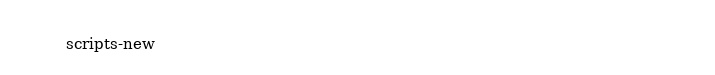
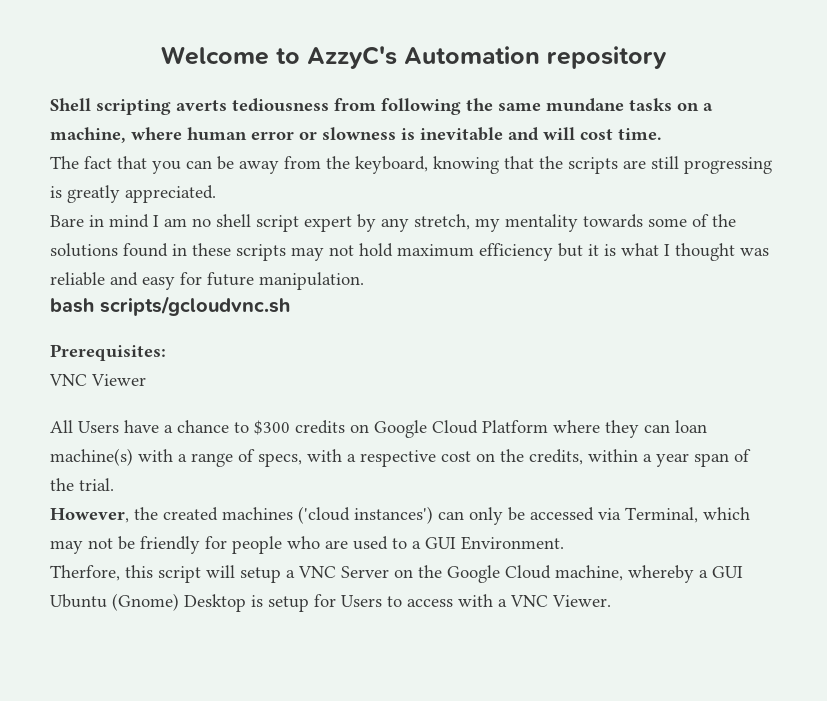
- scripts-new
+ Welcome to AzzyC's Automation repository
+ Shell scripting averts tediousness from following the same mundane tasks on a machine, where human error or slowness is inevitable and will cost time.
+ The fact that you can be away from the keyboard, knowing that the scripts are still progressing is greatly appreciated.
+ Bare in mind I am no shell script expert by any stretch, my mentality towards some of the solutions found in these scripts may not hold maximum efficiency but it is what I thought was reliable and easy for future manipulation.
+ bash scripts/gcloudvnc.sh
+ Prerequisites:
+ VNC Viewer
+ All Users have a chance to $300 credits on Google Cloud Platform where they can loan machine(s) with a range of specs, with a respective cost on the credits, within a year span of the trial.
+ However, the created machines ('cloud instances') can only be accessed via Terminal, which may not be friendly for people who are used to a GUI Environment.
+ Therfore, this script will setup a VNC Server on the Google Cloud machine, whereby a GUI Ubuntu (Gnome) Desktop is setup for Users to access with a VNC Viewer.

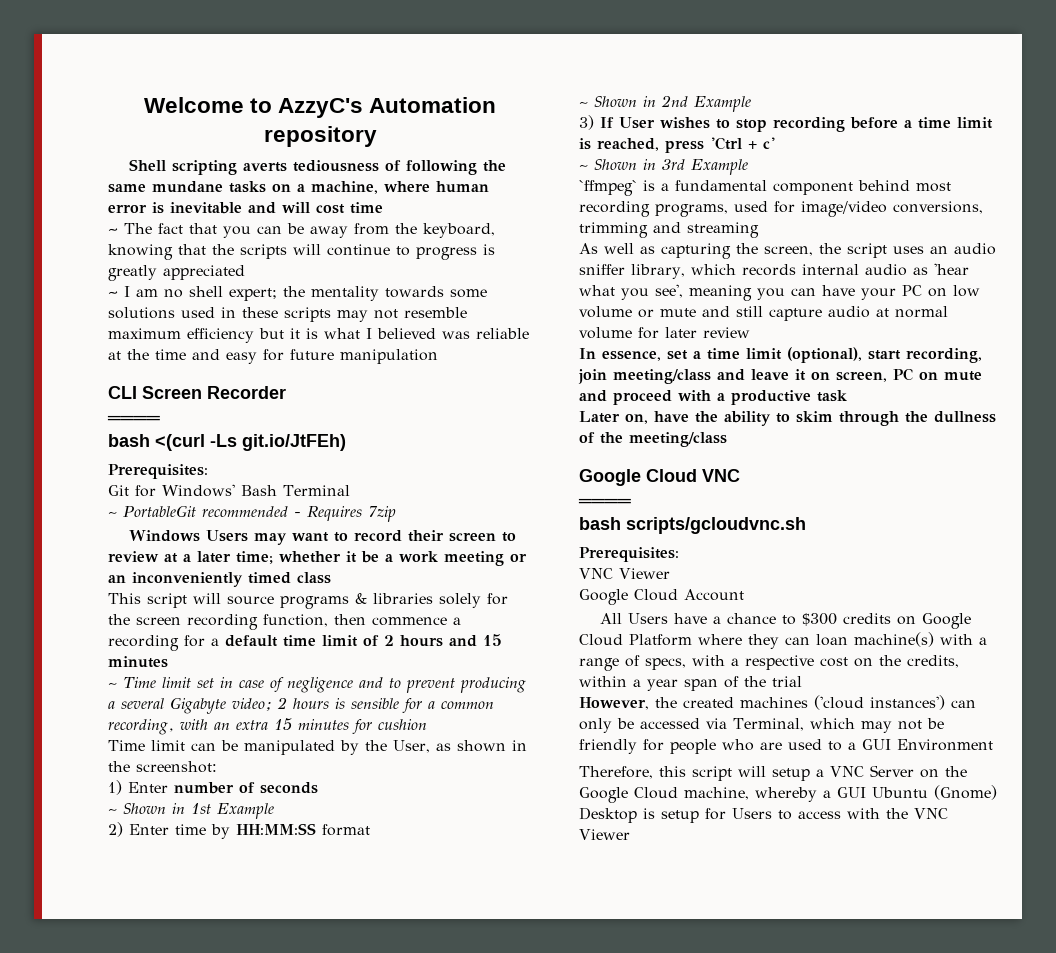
- Shell scripting averts tediousness from following the same mundane tasks on a machine, where human error or slowness is inevitable and will cost time.
- The fact that you can be away from the keyboard, knowing that the scripts are still progressing is greatly appreciated.
- Bare in mind I am no shell script expert by any stretch, my mentality towards some of the solutions found in these scripts may not hold maximum efficiency but it is what I thought was reliable and easy for future manipulation.
+ Shell scripting averts tediousness of following the same mundane tasks on a machine, where human error is inevitable and will cost time
+ ~ The fact that you can be away from the keyboard, knowing that the scripts will continue to progress is greatly appreciated
+ ~ I am no shell expert; the mentality towards some solutions used in these scripts may not resemble maximum efficiency but it is what I believed was reliable at the time and easy for future manipulation
+ CLI Screen Recorder
+ ════
+ bash <(curl -Ls git.io/JtFEh)
+ Prerequisites:
+ Git for Windows' Bash Terminal
+ ~ PortableGit recommended - Requires 7zip
+ Windows Users may want to record their screen to review at a later time; whether it be a work meeting or an inconveniently timed class
+ This script will source programs & libraries solely for the screen recording function, then commence a recording for a default time limit of 2 hours and 15 minutes
+ ~ Time limit set in case of negligence and to prevent producing a several Gigabyte video; 2 hours is sensible for a common recording, with an extra 15 minutes for cushion
+ Time limit can be manipulated by the User, as shown in the screenshot:
+ 1) Enter number of seconds
+ ~ Shown in 1st Example
+ 2) Enter time by HH:MM:SS format
+ ~ Shown in 2nd Example
+ 3) If User wishes to stop recording before a time limit is reached, press 'Ctrl + c'
+ ~ Shown in 3rd Example
+ `ffmpeg` is a fundamental component behind most recording programs, used for image/video conversions, trimming and streaming
+ As well as capturing the screen, the script uses an audio sniffer library, which records internal audio as 'hear what you see', meaning you can have your PC on low volume or mute and still capture audio at normal volume for later review
+ In essence, set a time limit (optional), start recording, join meeting/class and leave it on screen, PC on mute and proceed with a productive task
+ Later on, have the ability to skim through the dullness of the meeting/class
+ Google Cloud VNC
+ ════
+ Google Cloud Account
- All Users have a chance to $300 credits on Google Cloud Platform where they can loan machine(s) with a range of specs, with a respective cost on the credits, within a year span of the trial.
+ All Users have a chance to $300 credits on Google Cloud Platform where they can loan machine(s) with a range of specs, with a respective cost on the credits, within a year span of the trial
- However, the created machines ('cloud instances') can only be accessed via Terminal, which may not be friendly for people who are used to a GUI Environment.
- Therfore, this script will setup a VNC Server on the Google Cloud machine, whereby a GUI Ubuntu (Gnome) Desktop is setup for Users to access with a VNC Viewer.
+ However, the created machines ('cloud instances') can only be accessed via Terminal, which may not be friendly for people who are used to a GUI Environment
+ Therefore, this script will setup a VNC Server on the Google Cloud machine, whereby a GUI Ubuntu (Gnome) Desktop is setup for Users to access with the VNC Viewer

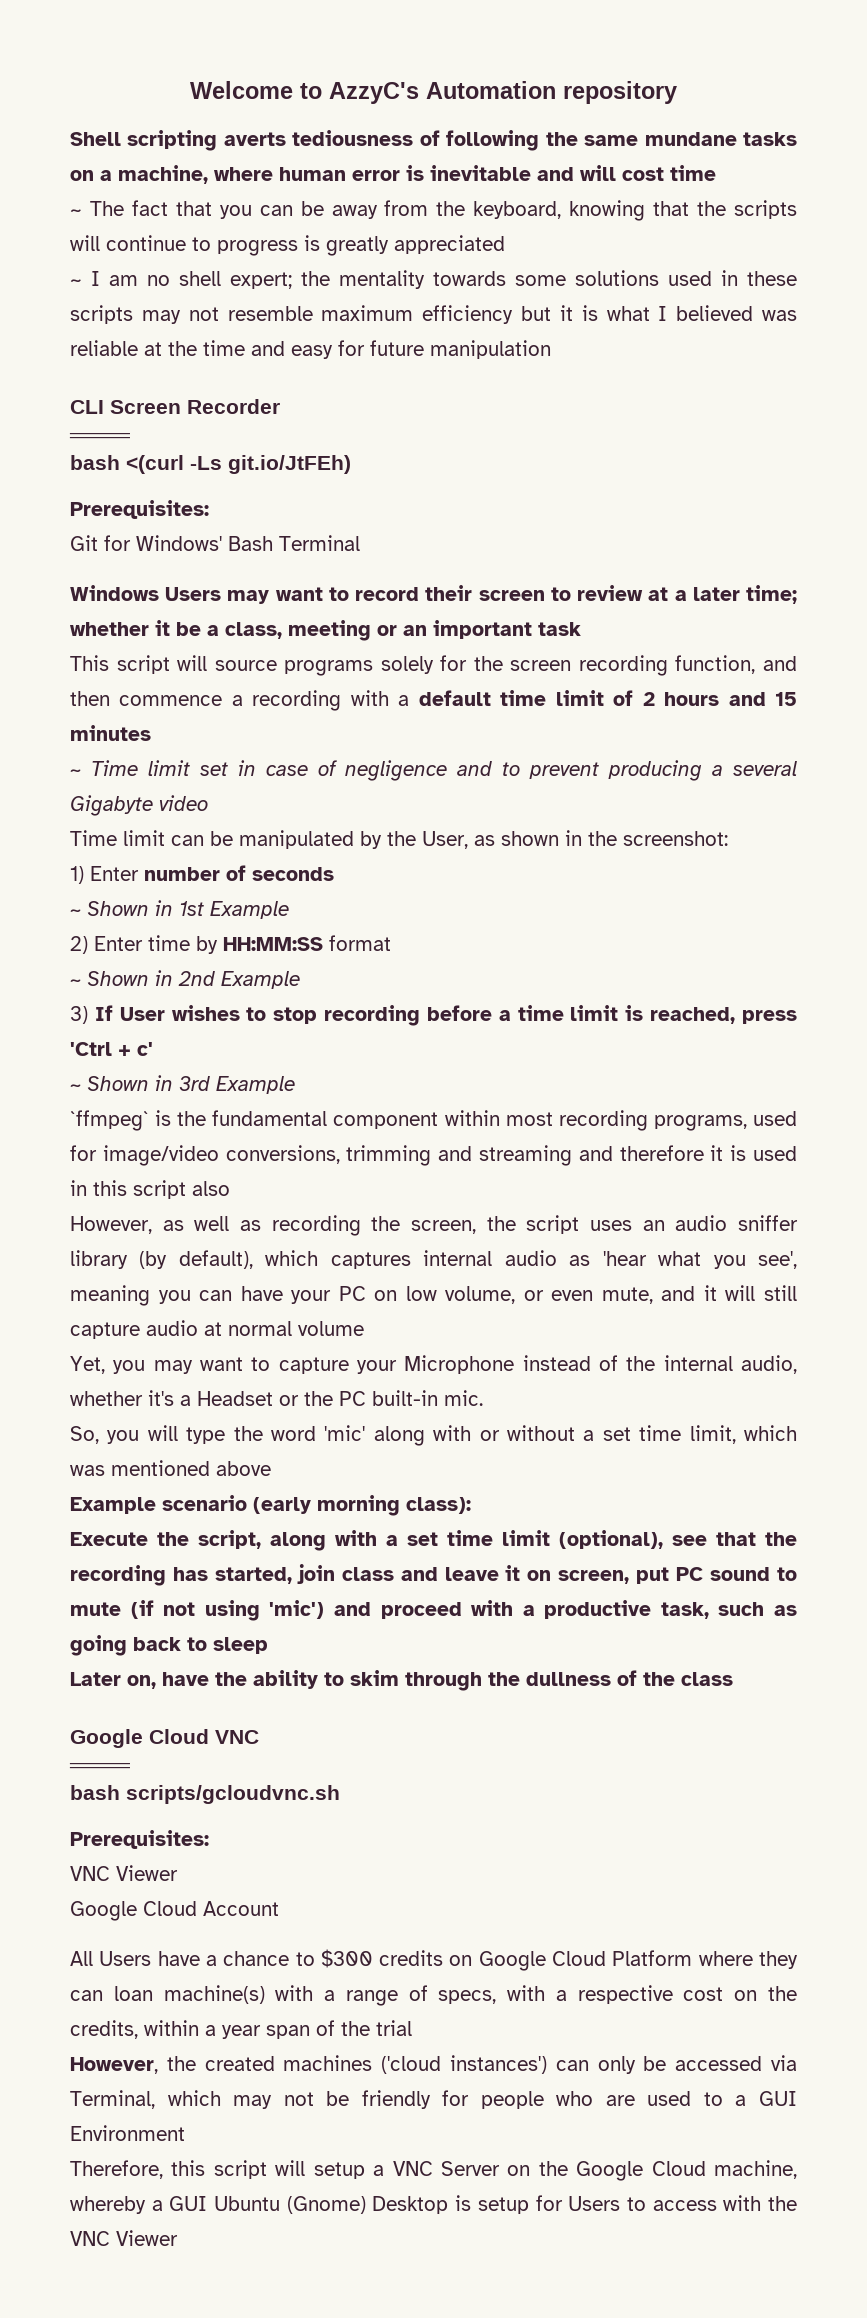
- ~ PortableGit recommended - Requires 7zip
- Windows Users may want to record their screen to review at a later time; whether it be a work meeting or an inconveniently timed class
+ Windows Users may want to record their screen to review at a later time; whether it be a class, meeting or an important task
- This script will source programs & libraries solely for the screen recording function, then commence a recording for a default time limit of 2 hours and 15 minutes
+ This script will source programs solely for the screen recording function, and then commence a recording with a default time limit of 2 hours and 15 minutes
- ~ Time limit set in case of negligence and to prevent producing a several Gigabyte video; 2 hours is sensible for a common recording, with an extra 15 minutes for cushion
+ ~ Time limit set in case of negligence and to prevent producing a several Gigabyte video
- `ffmpeg` is a fundamental component behind most recording programs, used for image/video conversions, trimming and streaming
- As well as capturing the screen, the script uses an audio sniffer library, which records internal audio as 'hear what you see', meaning you can have your PC on low volume or mute and still capture audio at normal volume for later review
- In essence, set a time limit (optional), start recording, join meeting/class and leave it on screen, PC on mute and proceed with a productive task
+ `ffmpeg` is the fundamental component within most recording programs, used for image/video conversions, trimming and streaming and therefore it is used in this script also
+ However, as well as recording the screen, the script uses an audio sniffer library (by default), which captures internal audio as 'hear what you see', meaning you can have your PC on low volume, or even mute, and it will still capture audio at normal volume
+ Yet, you may want to capture your Microphone instead of the internal audio, whether it's a Headset or the PC built-in mic.
+ So, you will type the word 'mic' along with or without a set time limit, which was mentioned above
+ Example scenario (early morning class):
+ Execute the script, along with a set time limit (optional), see that the recording has started, join class and leave it on screen, put PC sound to mute (if not using 'mic') and proceed with a productive task, such as going back to sleep
- Later on, have the ability to skim through the dullness of the meeting/class
+ Later on, have the ability to skim through the dullness of the class

